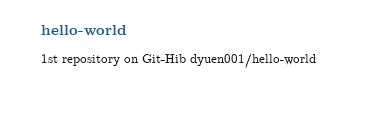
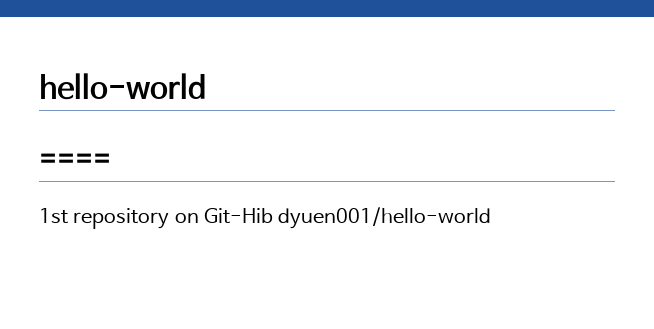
+ ====

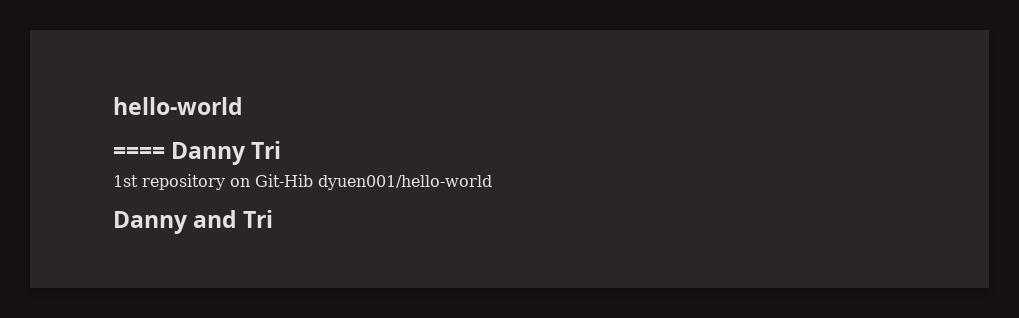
- ====
+ ==== Danny Tri
+ Danny and Tri

